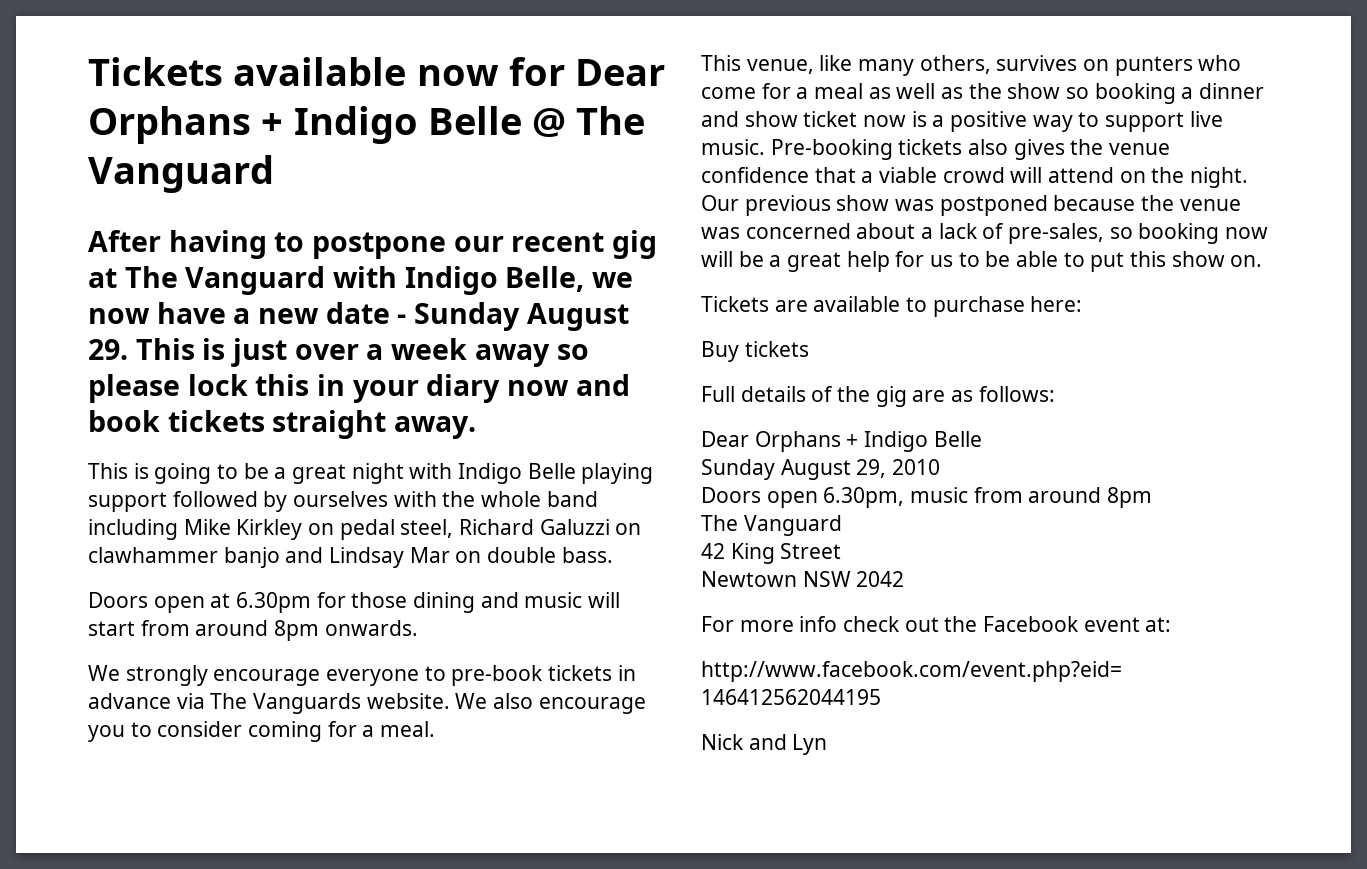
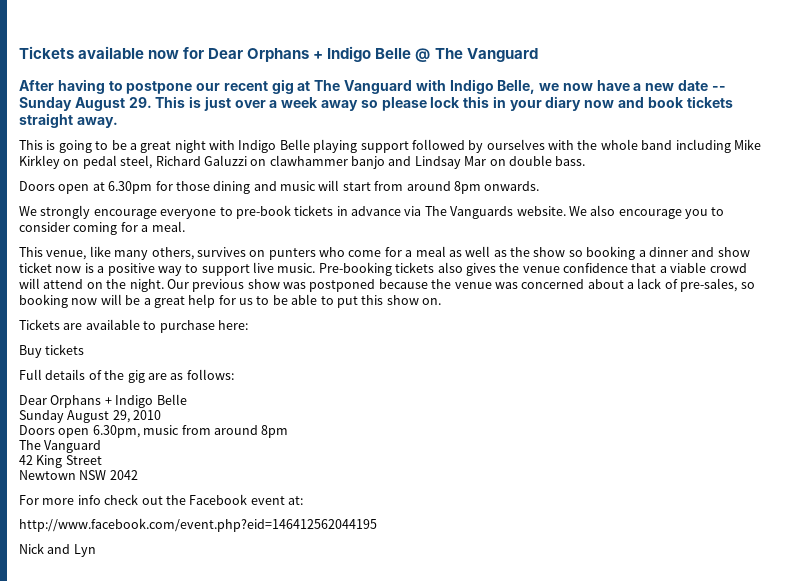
- After having to postpone our recent gig at The Vanguard with Indigo Belle, we now have a new date - Sunday August 29. This is just over a week away so please lock this in your diary now and book tickets straight away.
+ After having to postpone our recent gig at The Vanguard with Indigo Belle, we now have a new date -- Sunday August 29. This is just over a week away so please lock this in your diary now and book tickets straight away.

